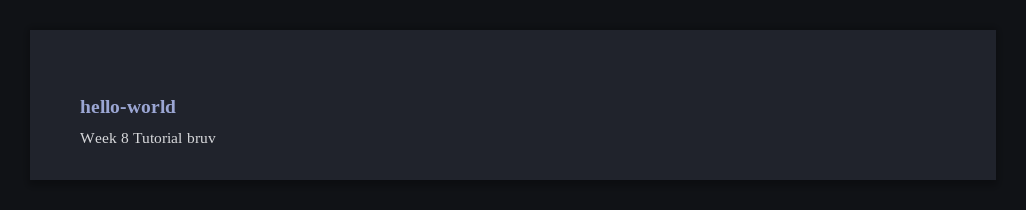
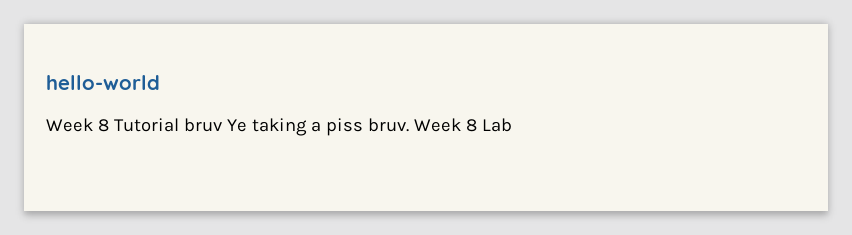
- Week 8 Tutorial bruv
+ Week 8 Tutorial bruv Ye taking a piss bruv. Week 8 Lab

